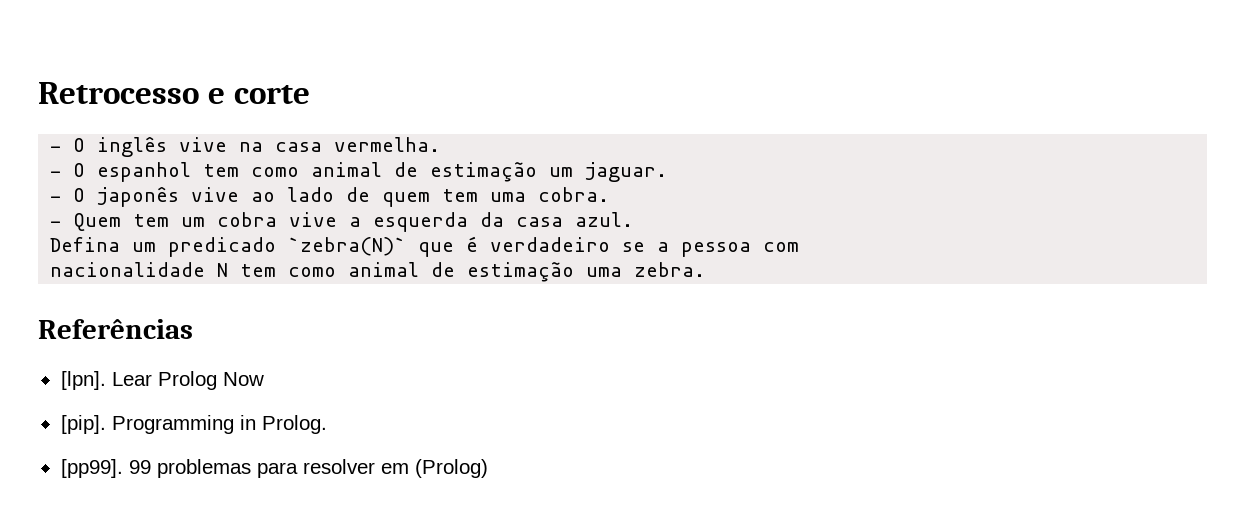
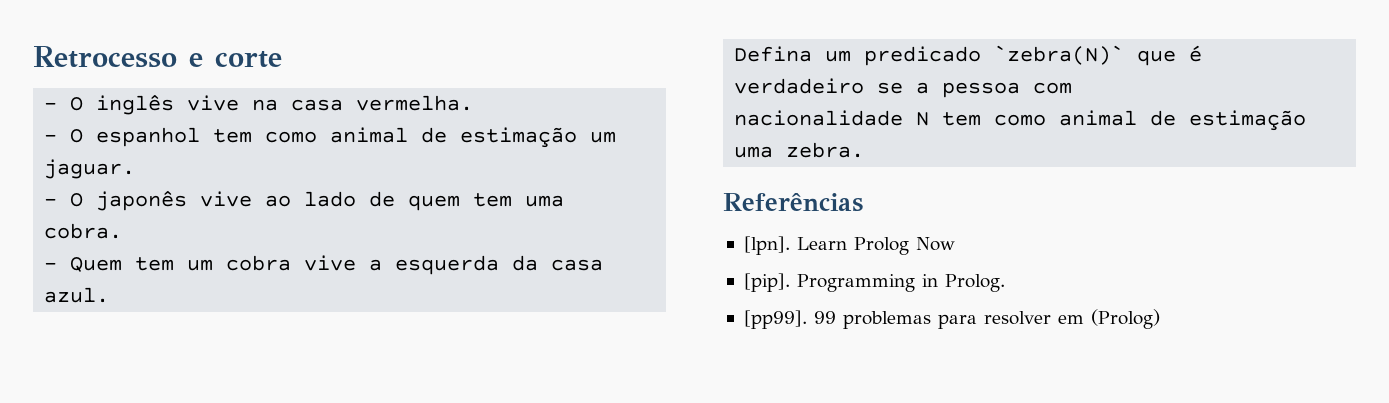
- Lear Prolog Now
+ Learn Prolog Now

